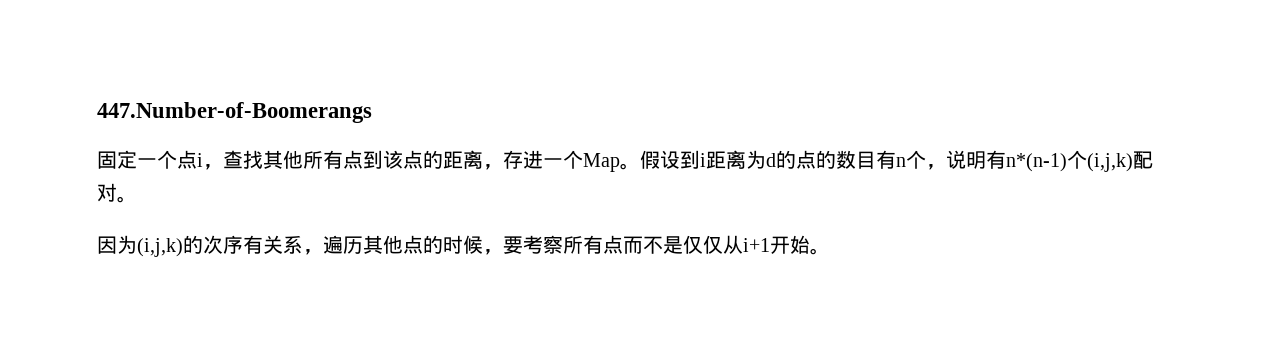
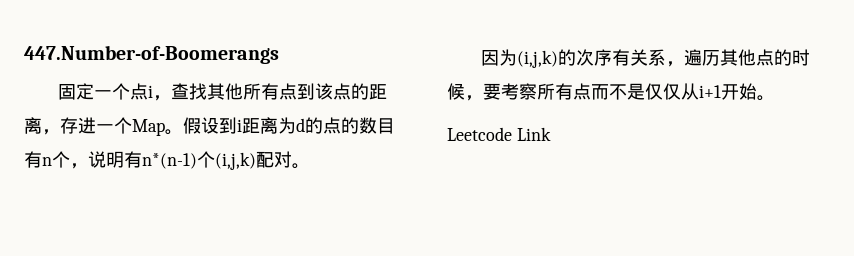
+ Leetcode Link

